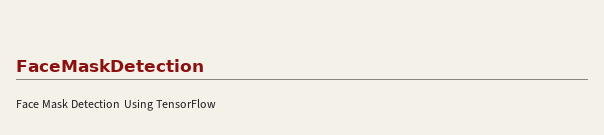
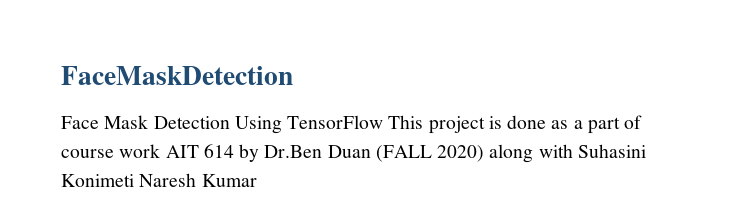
- Face Mask Detection Using TensorFlow
+ Face Mask Detection Using TensorFlow This project is done as a part of course work AIT 614 by Dr.Ben Duan (FALL 2020) along with Suhasini Konimeti Naresh Kumar

